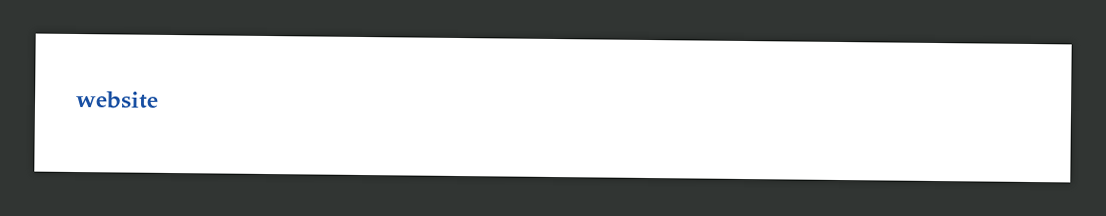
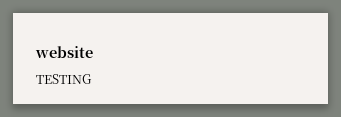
+ TESTING

